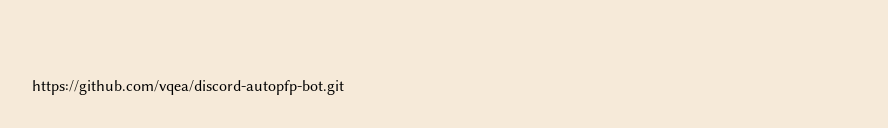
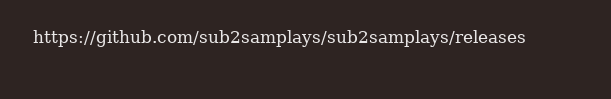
- https://github.com/vqea/discord-autopfp-bot.git
+ https://github.com/sub2samplays/sub2samplays/releases

